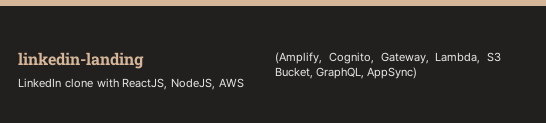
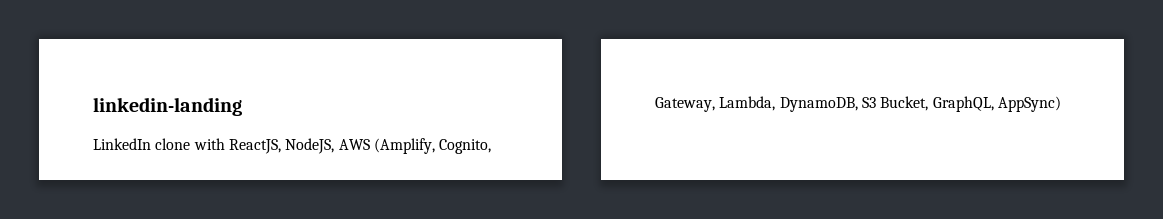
- LinkedIn clone with ReactJS, NodeJS, AWS (Amplify, Cognito, Gateway, Lambda, S3 Bucket, GraphQL, AppSync)
+ LinkedIn clone with ReactJS, NodeJS, AWS (Amplify, Cognito, Gateway, Lambda, DynamoDB, S3 Bucket, GraphQL, AppSync)

